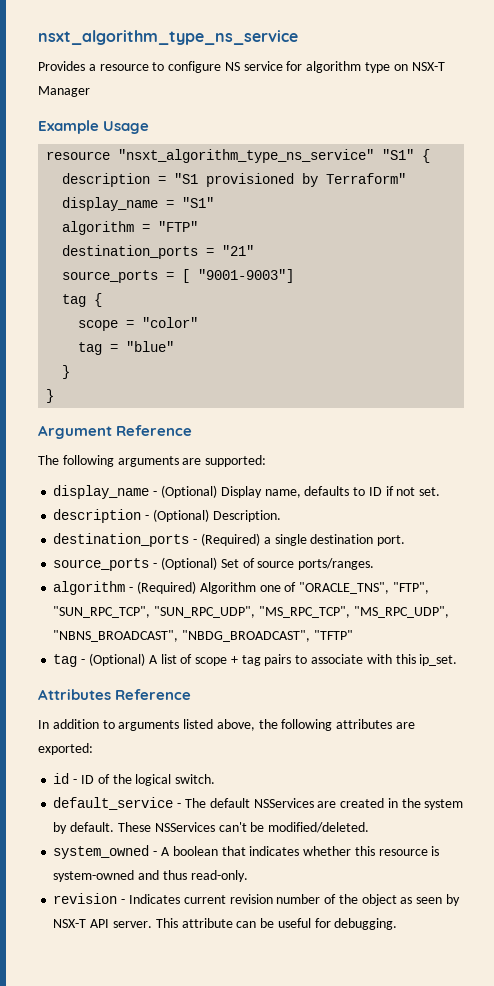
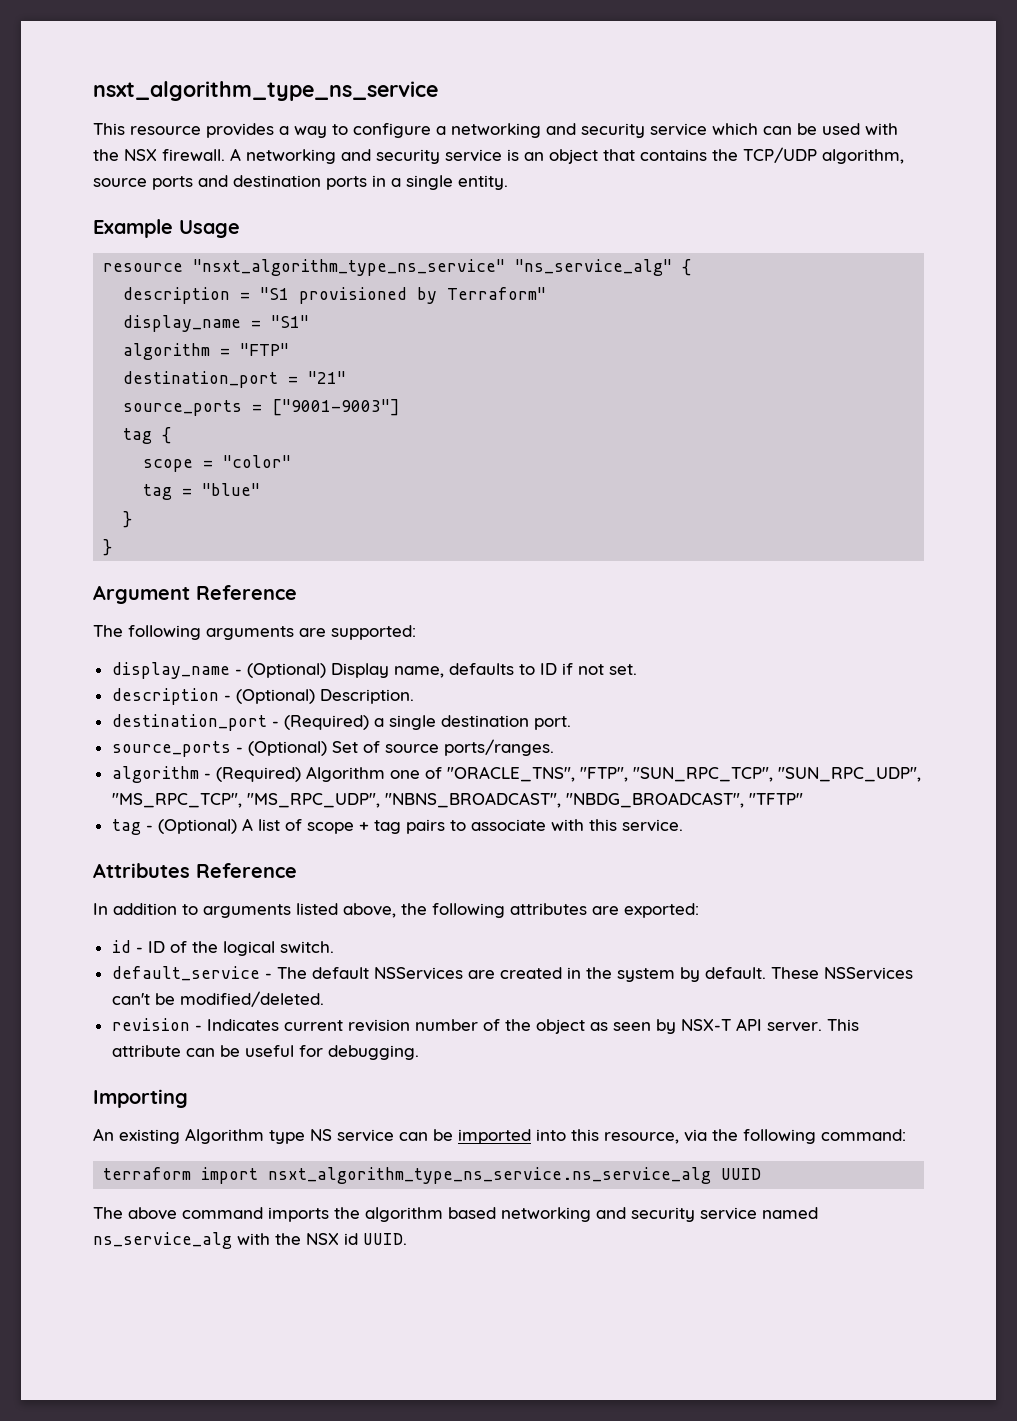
- Provides a resource to configure NS service for algorithm type on NSX-T Manager
+ This resource provides a way to configure a networking and security service which can be used with the NSX firewall. A networking and security service is an object that contains the TCP/UDP algorithm, source ports and destination ports in a single entity.
- resource "nsxt_algorithm_type_ns_service" "S1" {
+ resource "nsxt_algorithm_type_ns_service" "ns_service_alg" {
- destination_ports = "21"
+ destination_port = "21"
- source_ports = [ "9001-9003"]
+ source_ports = ["9001-9003"]
- destination_ports - (Required) a single destination port.
+ destination_port - (Required) a single destination port.
- tag - (Optional) A list of scope + tag pairs to associate with this ip_set.
+ tag - (Optional) A list of scope + tag pairs to associate with this service.
- system_owned - A boolean that indicates whether this resource is system-owned and thus read-only.
+ Importing
+ An existing Algorithm type NS service can be imported into this resource, via the following command:
+ terraform import nsxt_algorithm_type_ns_service.ns_service_alg UUID
+ The above command imports the algorithm based networking and security service named ns_service_alg with the NSX id UUID.

